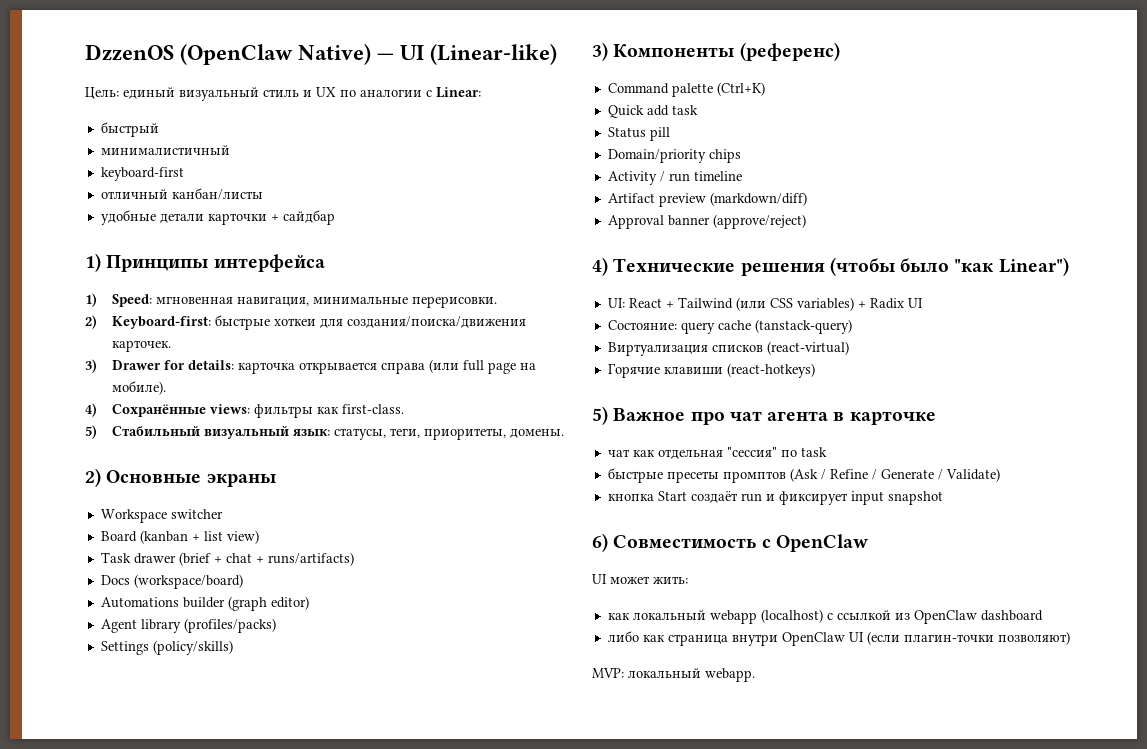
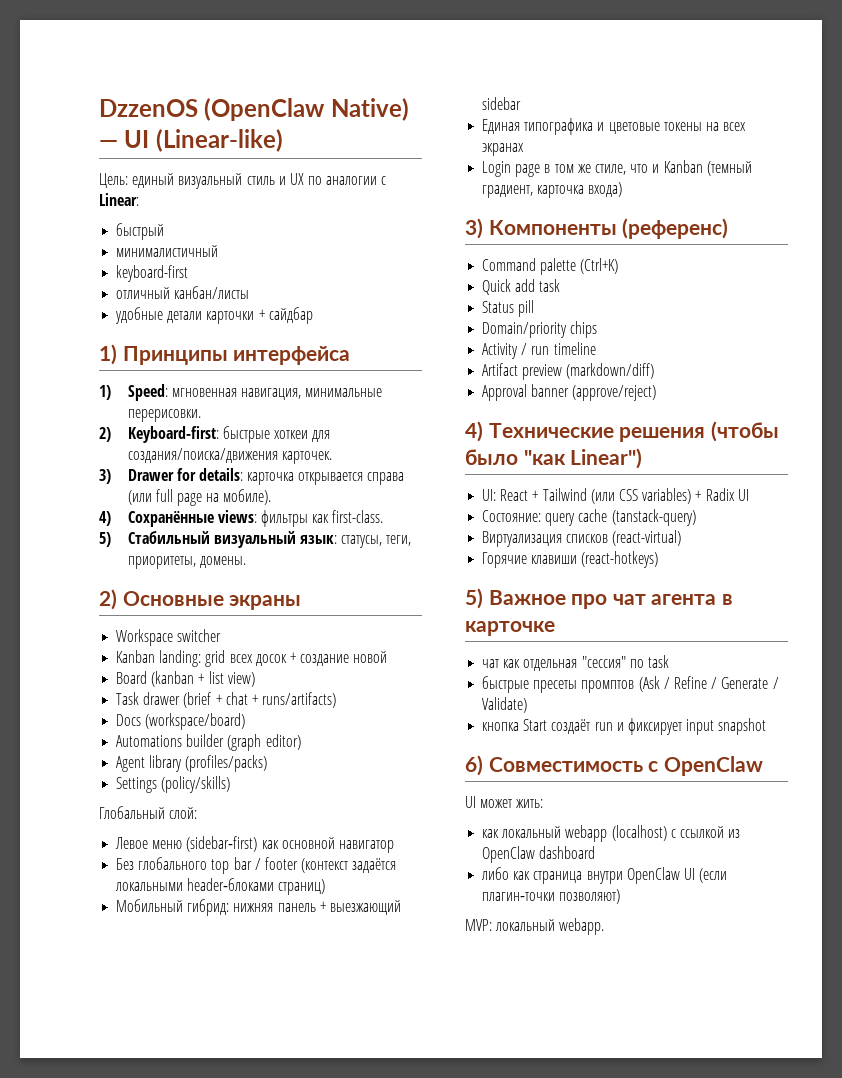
+ Kanban landing: grid всех досок + создание новой
+ Глобальный слой:
+ Левое меню (sidebar‑first) как основной навигатор
+ Без глобального top bar / footer (контекст задаётся локальными header‑блоками страниц)
+ Мобильный гибрид: нижняя панель + выезжающий sidebar
+ Единая типографика и цветовые токены на всех экранах
+ Login page в том же стиле, что и Kanban (темный градиент, карточка входа)

